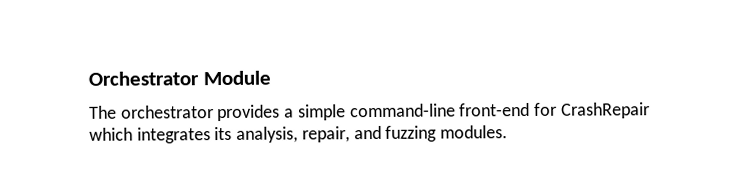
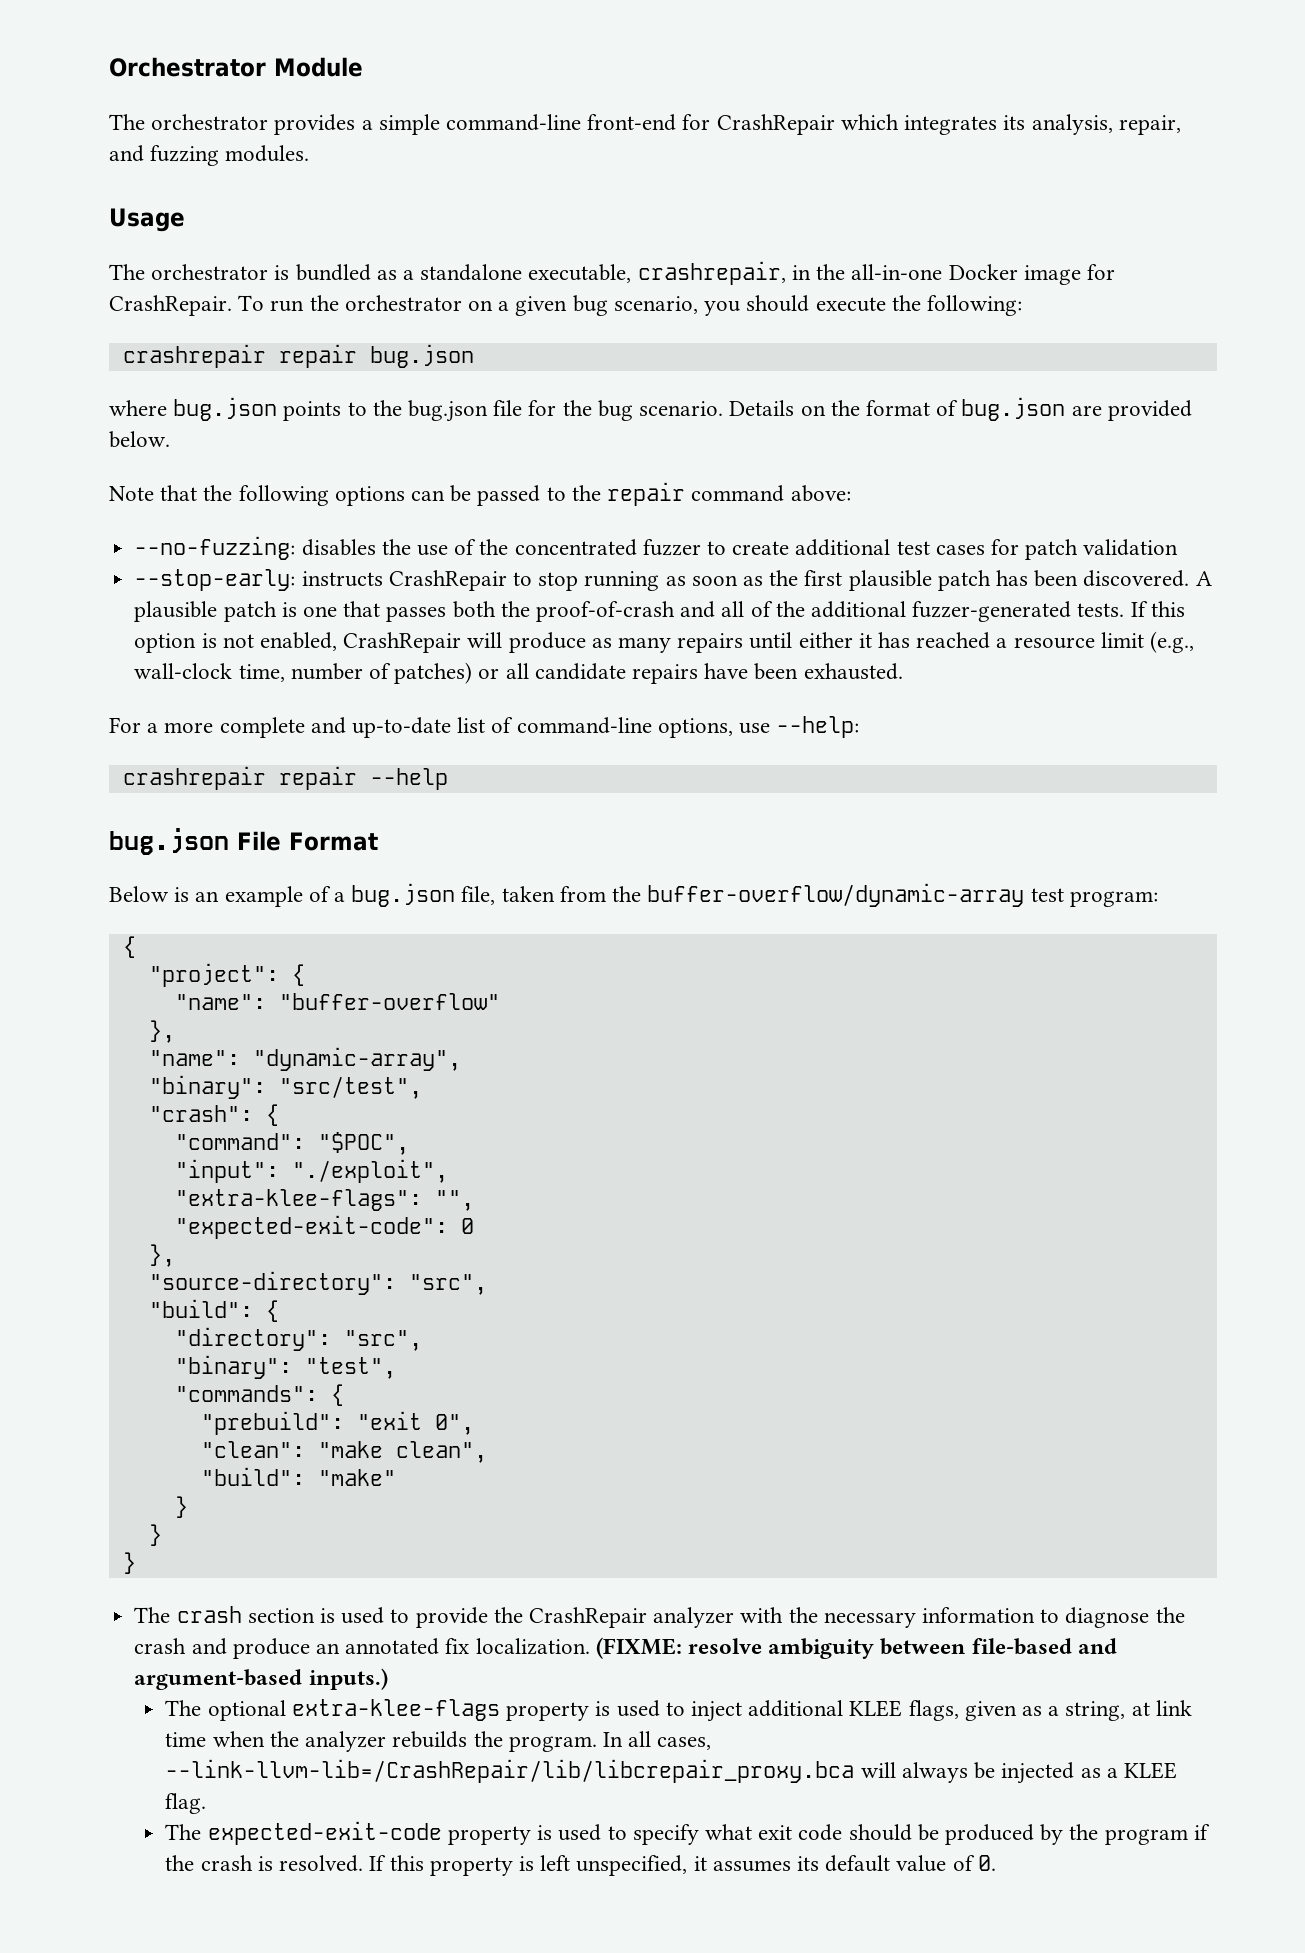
+ Usage
+ The orchestrator is bundled as a standalone executable, crashrepair, in the all-in-one Docker image for CrashRepair. To run the orchestrator on a given bug scenario, you should execute the following:
+ crashrepair repair bug.json
+ where bug.json points to the bug.json file for the bug scenario. Details on the format of bug.json are provided below.
+ Note that the following options can be passed to the repair command above:
+ --no-fuzzing: disables the use of the concentrated fuzzer to create additional test cases for patch validation
+ --stop-early: instructs CrashRepair to stop running as soon as the first plausible patch has been discovered. A plausible patch is one that passes both the proof-of-crash and all of the additional fuzzer-generated tests. If this option is not enabled, CrashRepair will produce as many repairs until either it has reached a resource limit (e.g., wall-clock time, number of patches) or all candidate repairs have been exhausted.
+ For a more complete and up-to-date list of command-line options, use --help:
+ crashrepair repair --help
+ bug.json File Format
+ Below is an example of a bug.json file, taken from the buffer-overflow/dynamic-array test program:
+ {
+ "project": {
+ "name": "buffer-overflow"
+ },
+ "name": "dynamic-array",
+ "binary": "src/test",
+ "crash": {
+ "command": "$POC",
+ "input": "./exploit",
+ "extra-klee-flags": "",
+ "expected-exit-code": 0
+ },
+ "source-directory": "src",
+ "build": {
+ "directory": "src",
+ "binary": "test",
+ "commands": {
+ "prebuild": "exit 0",
+ "clean": "make clean",
+ "build": "make"
+ }
+ }
+ }
+ The crash section is used to provide the CrashRepair analyzer with the necessary information to diagnose the crash and produce an annotated fix localization. (FIXME: resolve ambiguity between file-based and argument-based inputs.)
+ The optional extra-klee-flags property is used to inject additional KLEE flags, given as a string, at link time when the analyzer rebuilds the program. In all cases, --link-llvm-lib=/CrashRepair/lib/libcrepair_proxy.bca will always be injected as a KLEE flag.
+ The expected-exit-code property is used to specify what exit code should be produced by the program if the crash is resolved. If this property is left unspecified, it assumes its default value of 0.

